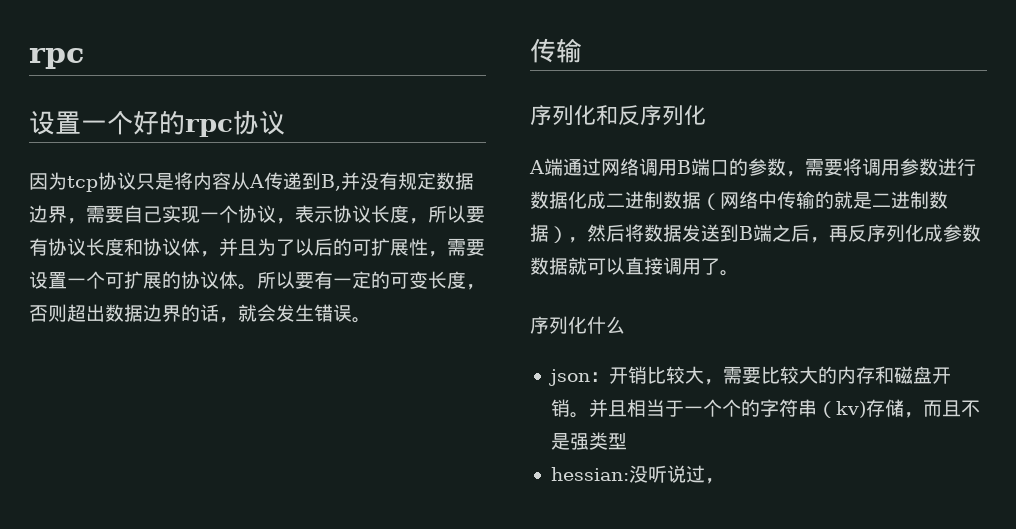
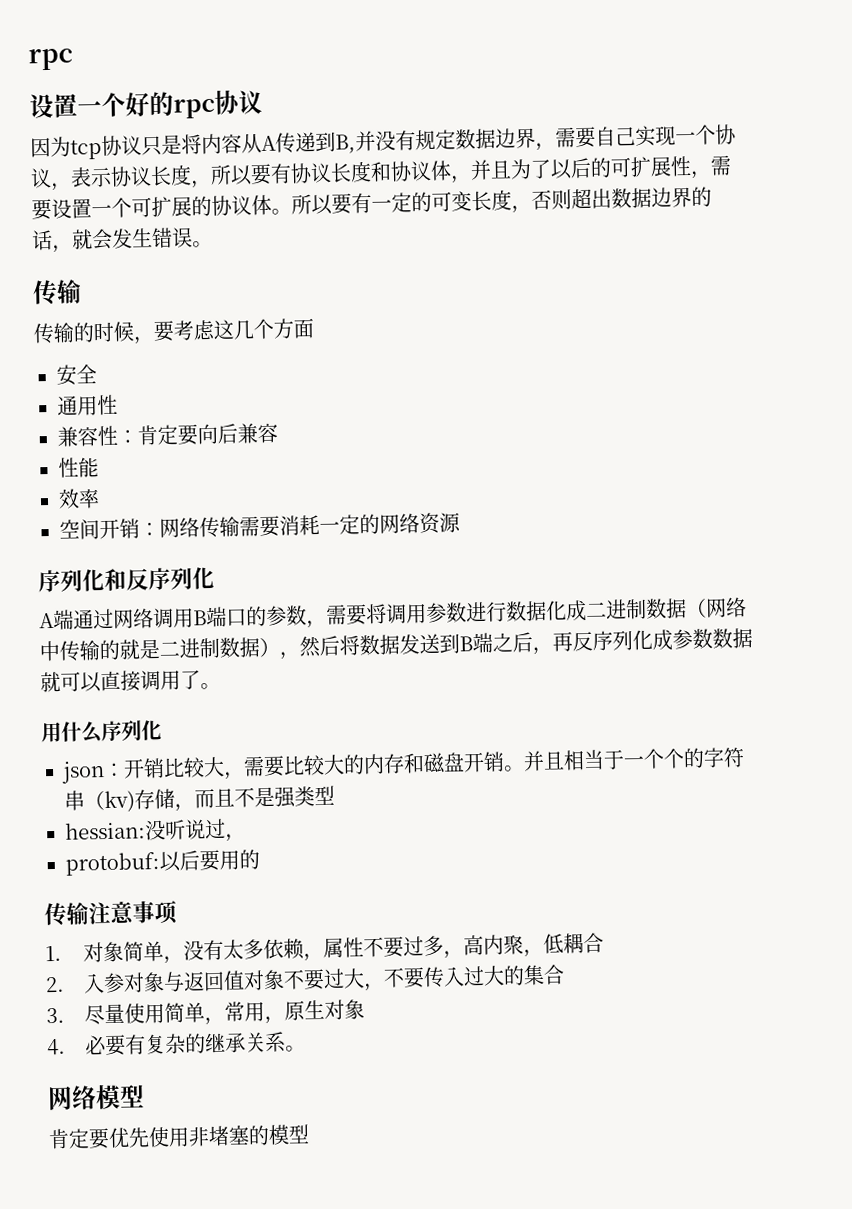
+ 传输的时候，要考虑这几个方面
+ 安全
+ 通用性
+ 兼容性：肯定要向后兼容
+ 性能
+ 效率
+ 空间开销：网络传输需要消耗一定的网络资源
- 序列化什么
+ 用什么序列化
+ protobuf:以后要用的
+ 传输注意事项
+ 1.对象简单，没有太多依赖，属性不要过多，高内聚，低耦合
+ 2.入参对象与返回值对象不要过大，不要传入过大的集合
+ 3.尽量使用简单，常用，原生对象
+ 4.必要有复杂的继承关系。
+ 网络模型
+ 肯定要优先使用非堵塞的模型

